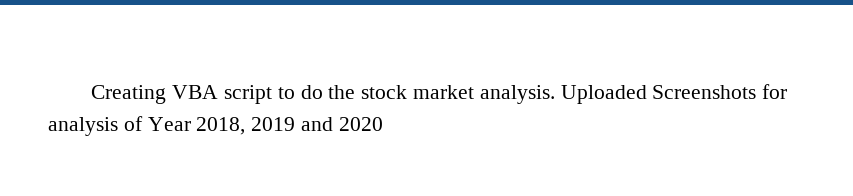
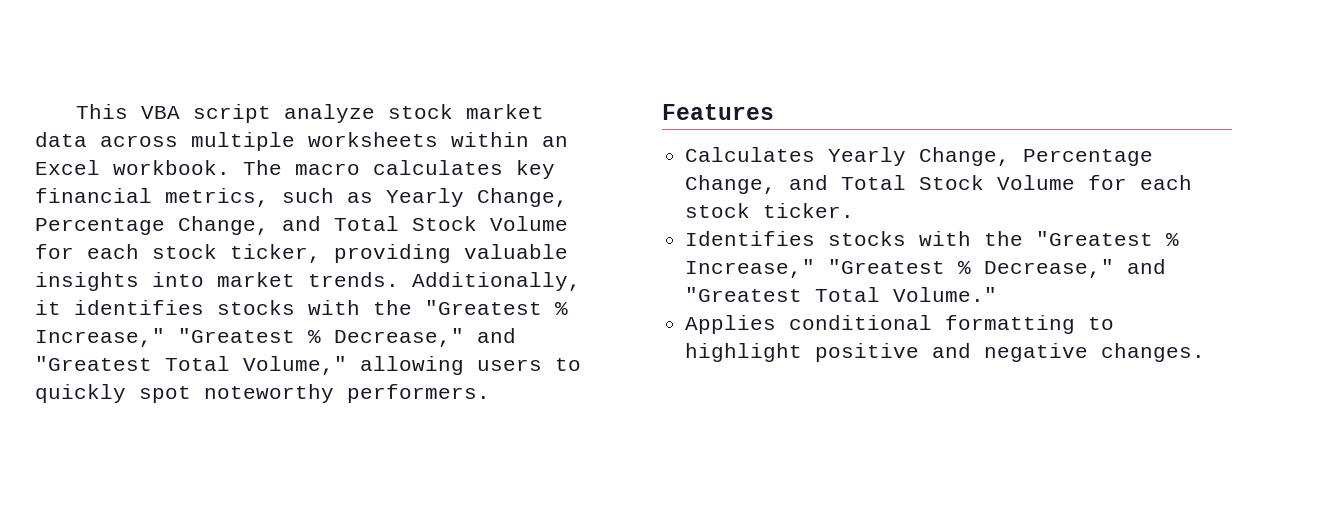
- Creating VBA script to do the stock market analysis. Uploaded Screenshots for analysis of Year 2018, 2019 and 2020
+ This VBA script analyze stock market data across multiple worksheets within an Excel workbook. The macro calculates key financial metrics, such as Yearly Change, Percentage Change, and Total Stock Volume for each stock ticker, providing valuable insights into market trends. Additionally, it identifies stocks with the "Greatest % Increase," "Greatest % Decrease," and "Greatest Total Volume," allowing users to quickly spot noteworthy performers.
+ Features
+ Calculates Yearly Change, Percentage Change, and Total Stock Volume for each stock ticker.
+ Identifies stocks with the "Greatest % Increase," "Greatest % Decrease," and "Greatest Total Volume."
+ Applies conditional formatting to highlight positive and negative changes.

